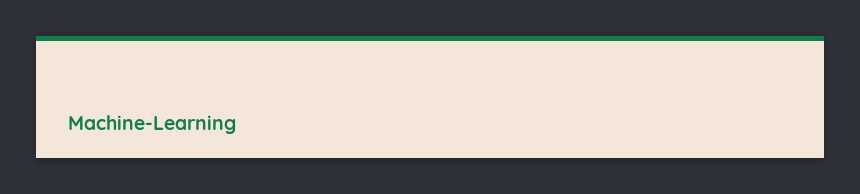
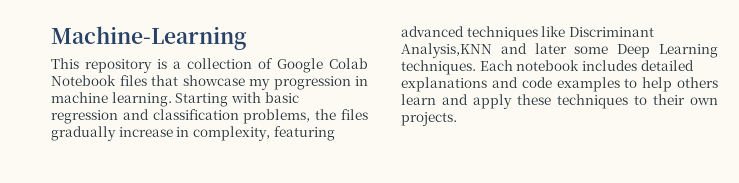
+ This repository is a collection of Google Colab Notebook files that showcase my progression in machine learning. Starting with basic regression and classification problems, the files gradually increase in complexity, featuring advanced techniques like Discriminant Analysis,KNN and later some Deep Learning techniques. Each notebook includes detailed explanations and code examples to help others learn and apply these techniques to their own projects.

